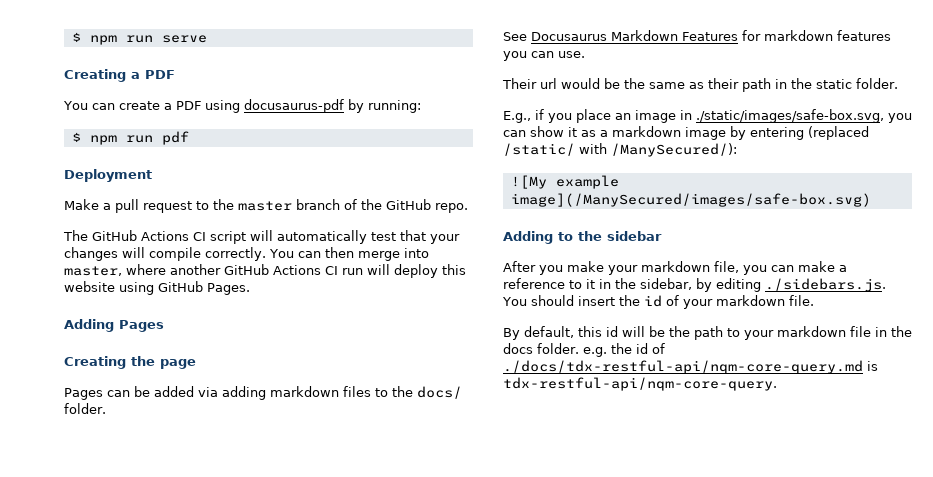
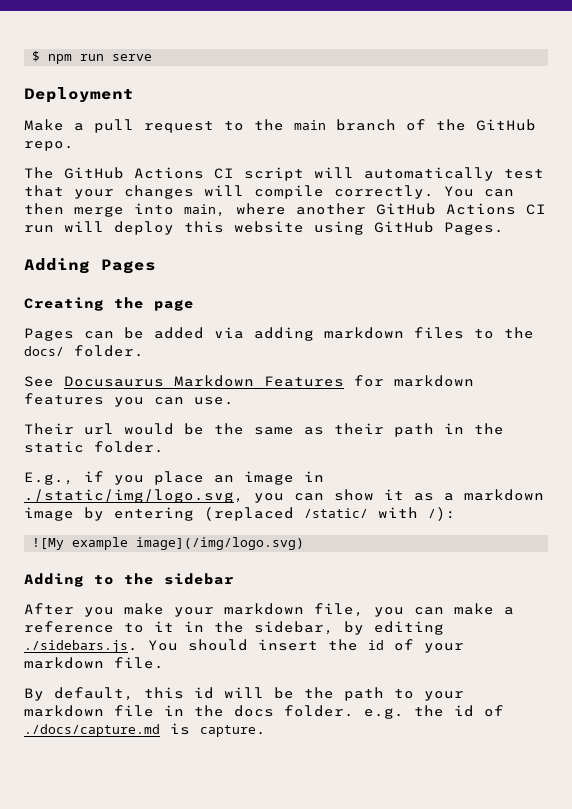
- Creating a PDF
- You can create a PDF using docusaurus-pdf by running:
- $ npm run pdf
- Make a pull request to the master branch of the GitHub repo.
+ Make a pull request to the main branch of the GitHub repo.
- You can then merge into master, where another GitHub Actions CI run will deploy this website using GitHub Pages.
+ You can then merge into main, where another GitHub Actions CI run will deploy this website using GitHub Pages.
- E.g., if you place an image in ./static/images/safe-box.svg, you can show it as a markdown image by entering (replaced /static/ with /ManySecured/):
+ E.g., if you place an image in ./static/img/logo.svg, you can show it as a markdown image by entering (replaced /static/ with /):
- ![My example image](/ManySecured/images/safe-box.svg)
+ ![My example image](/img/logo.svg)
- By default, this id will be the path to your markdown file in the docs folder. e.g. the id of ./docs/tdx-restful-api/nqm-core-query.md is tdx-restful-api/nqm-core-query.
+ By default, this id will be the path to your markdown file in the docs folder. e.g. the id of ./docs/capture.md is capture.

